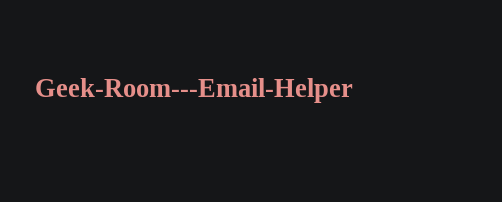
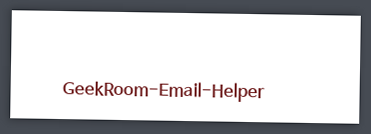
- Geek-Room---Email-Helper
+ GeekRoom-Email-Helper

